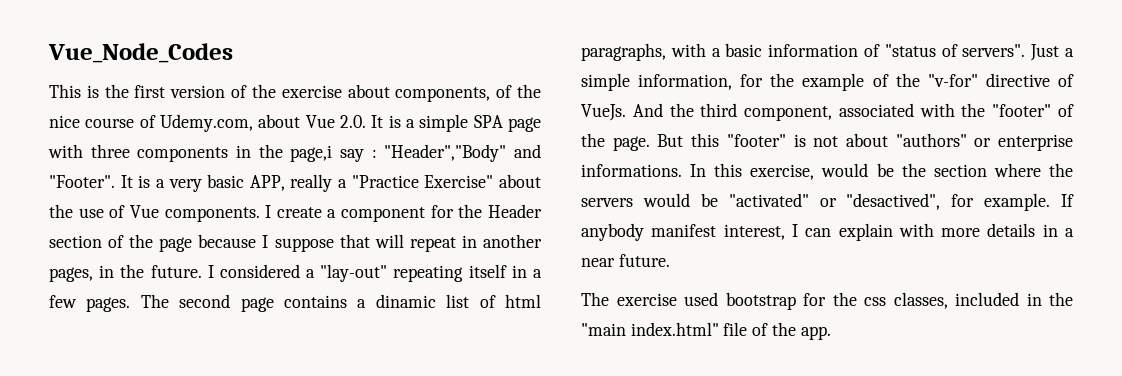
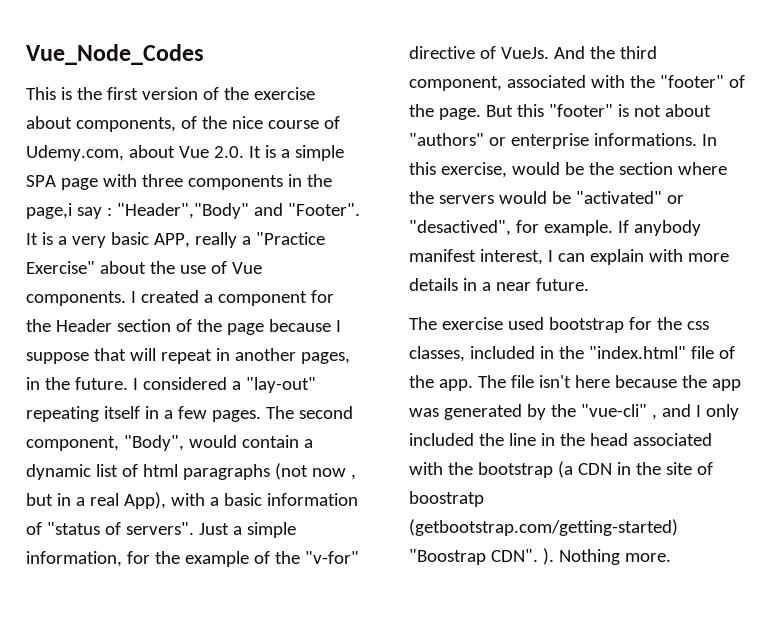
- I create a component for the Header section of the page because I suppose that will repeat in another pages, in the future.
+ I created a component for the Header section of the page because I suppose that will repeat in another pages, in the future.
- The second page contains a dinamic list of html paragraphs, with a basic information of "status of servers".
+ The second component, "Body", would contain a dynamic list of html paragraphs (not now , but in a real App), with a basic information of "status of servers".
- The exercise used bootstrap for the css classes, included in the "main index.html" file of the app.
+ The exercise used bootstrap for the css classes, included in the "index.html" file of the app.
+ The file isn't here because the app was generated by the "vue-cli" , and I only included the line in the head associated with the bootstrap (a CDN in the site of boostratp (getbootstrap.com/getting-started) "Boostrap CDN". ). Nothing more.

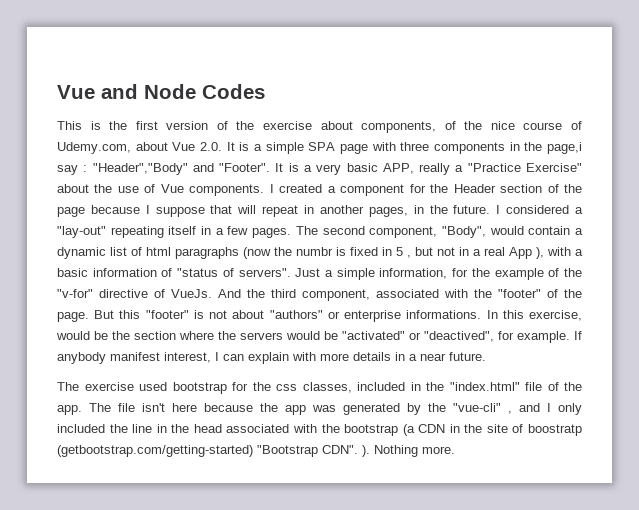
- Vue_Node_Codes
+ Vue and Node Codes
- The second component, "Body", would contain a dynamic list of html paragraphs (not now , but in a real App), with a basic information of "status of servers".
+ The second component, "Body", would contain a dynamic list of html paragraphs (now the numbr is fixed in 5 , but not in a real App ), with a basic information of "status of servers".
- In this exercise, would be the section where the servers would be "activated" or "desactived", for example.
+ In this exercise, would be the section where the servers would be "activated" or "deactived", for example.
- The file isn't here because the app was generated by the "vue-cli" , and I only included the line in the head associated with the bootstrap (a CDN in the site of boostratp (getbootstrap.com/getting-started) "Boostrap CDN". ).
+ The file isn't here because the app was generated by the "vue-cli" , and I only included the line in the head associated with the bootstrap (a CDN in the site of boostratp (getbootstrap.com/getting-started) "Bootstrap CDN". ).

